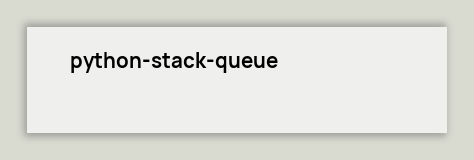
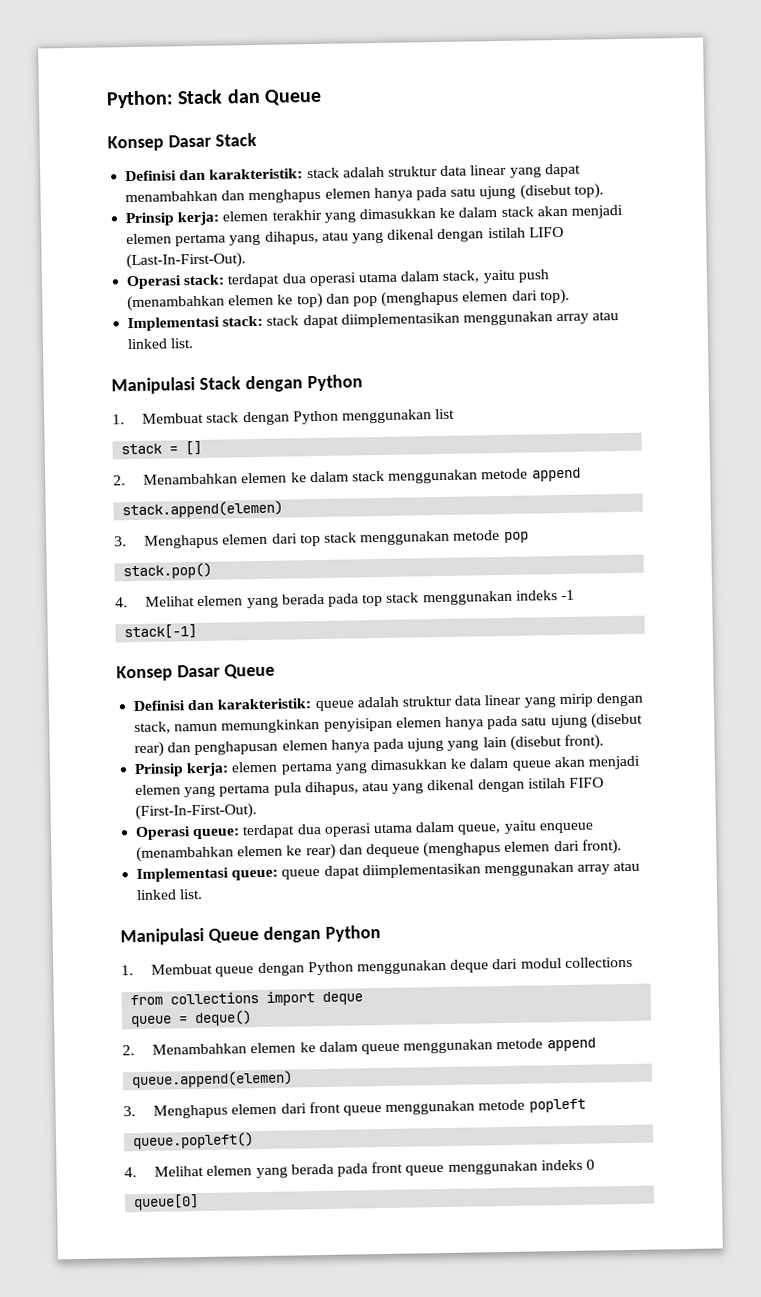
- python-stack-queue
+ Python: Stack dan Queue
+ Konsep Dasar Stack
+ Definisi dan karakteristik: stack adalah struktur data linear yang dapat menambahkan dan menghapus elemen hanya pada satu ujung (disebut top).
+ Prinsip kerja: elemen terakhir yang dimasukkan ke dalam stack akan menjadi elemen pertama yang dihapus, atau yang dikenal dengan istilah LIFO (Last-In-First-Out).
+ Operasi stack: terdapat dua operasi utama dalam stack, yaitu push (menambahkan elemen ke top) dan pop (menghapus elemen dari top).
+ Implementasi stack: stack dapat diimplementasikan menggunakan array atau linked list.
+ Manipulasi Stack dengan Python
+ 1. Membuat stack dengan Python menggunakan list
+ stack = []
+ 2. Menambahkan elemen ke dalam stack menggunakan metode append
+ stack.append(elemen)
+ 3. Menghapus elemen dari top stack menggunakan metode pop
+ stack.pop()
+ 4. Melihat elemen yang berada pada top stack menggunakan indeks -1
+ stack[-1]
+ Konsep Dasar Queue
+ Definisi dan karakteristik: queue adalah struktur data linear yang mirip dengan stack, namun memungkinkan penyisipan elemen hanya pada satu ujung (disebut rear) dan penghapusan elemen hanya pada ujung yang lain (disebut front).
+ Prinsip kerja: elemen pertama yang dimasukkan ke dalam queue akan menjadi elemen yang pertama pula dihapus, atau yang dikenal dengan istilah FIFO (First-In-First-Out).
+ Operasi queue: terdapat dua operasi utama dalam queue, yaitu enqueue (menambahkan elemen ke rear) dan dequeue (menghapus elemen dari front).
+ Implementasi queue: queue dapat diimplementasikan menggunakan array atau linked list.
+ Manipulasi Queue dengan Python
+ 1. Membuat queue dengan Python menggunakan deque dari modul collections
+ from collections import deque
+ queue = deque()
+ 2. Menambahkan elemen ke dalam queue menggunakan metode append
+ queue.append(elemen)
+ 3. Menghapus elemen dari front queue menggunakan metode popleft
+ queue.popleft()
+ 4. Melihat elemen yang berada pada front queue menggunakan indeks 0
+ queue[0]

